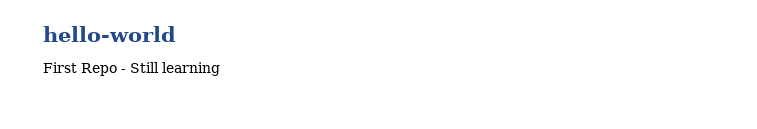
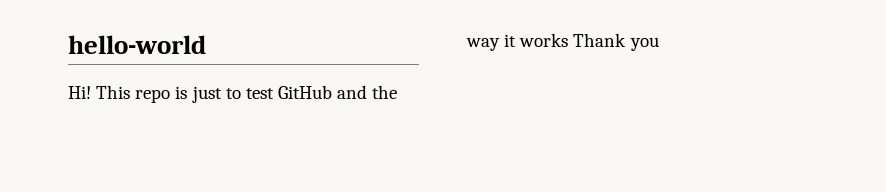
- First Repo - Still learning
+ Hi! This repo is just to test GitHub and the way it works Thank you

